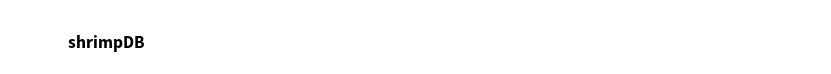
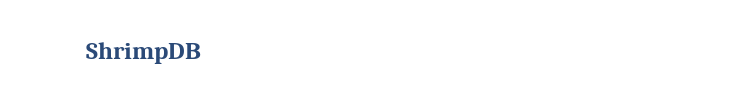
- shrimpDB
+ ShrimpDB

